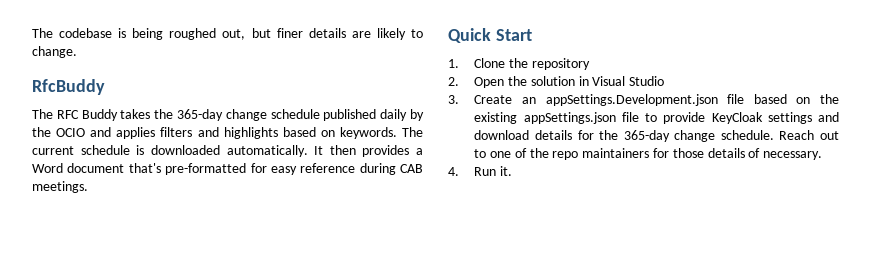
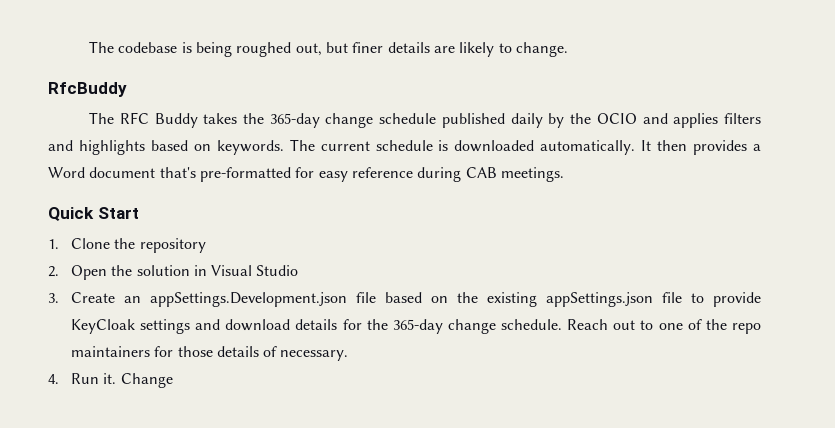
+ Change

